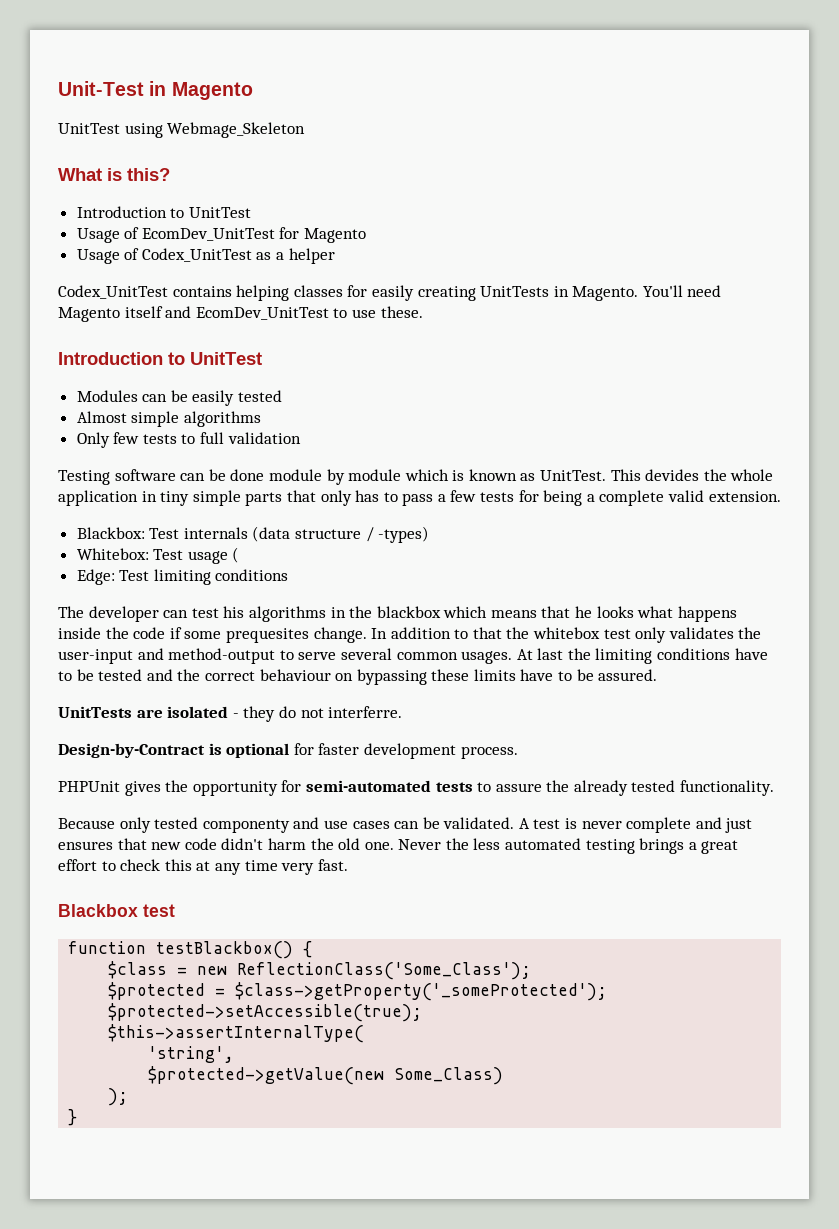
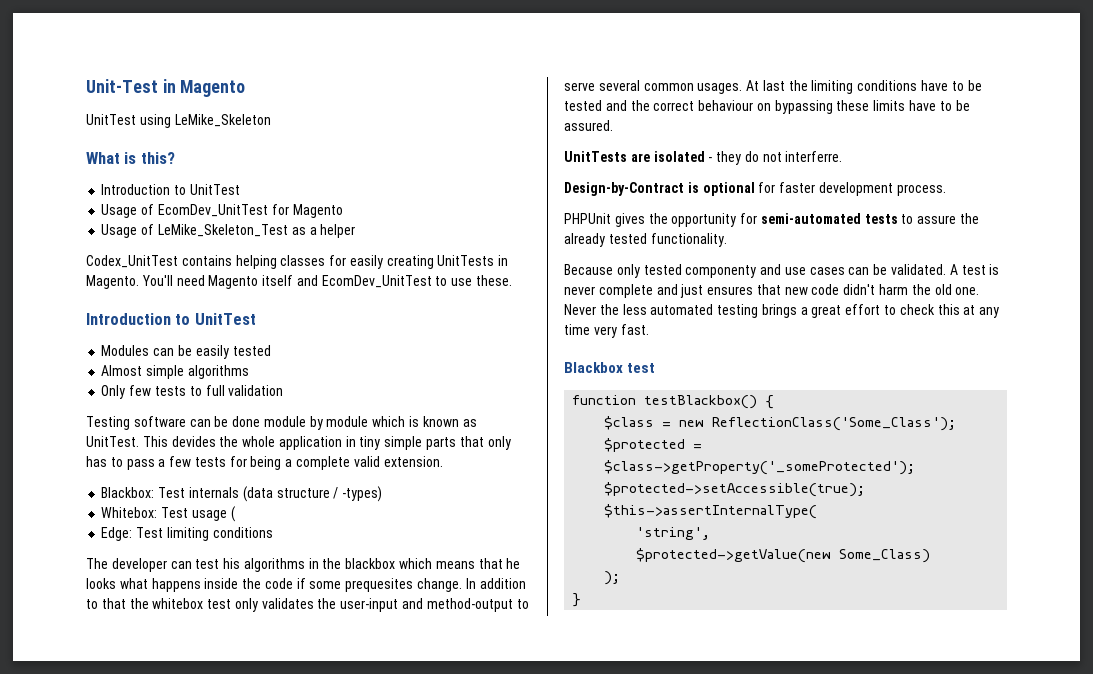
- UnitTest using Webmage_Skeleton
+ UnitTest using LeMike_Skeleton
- Usage of Codex_UnitTest as a helper
+ Usage of LeMike_Skeleton_Test as a helper

